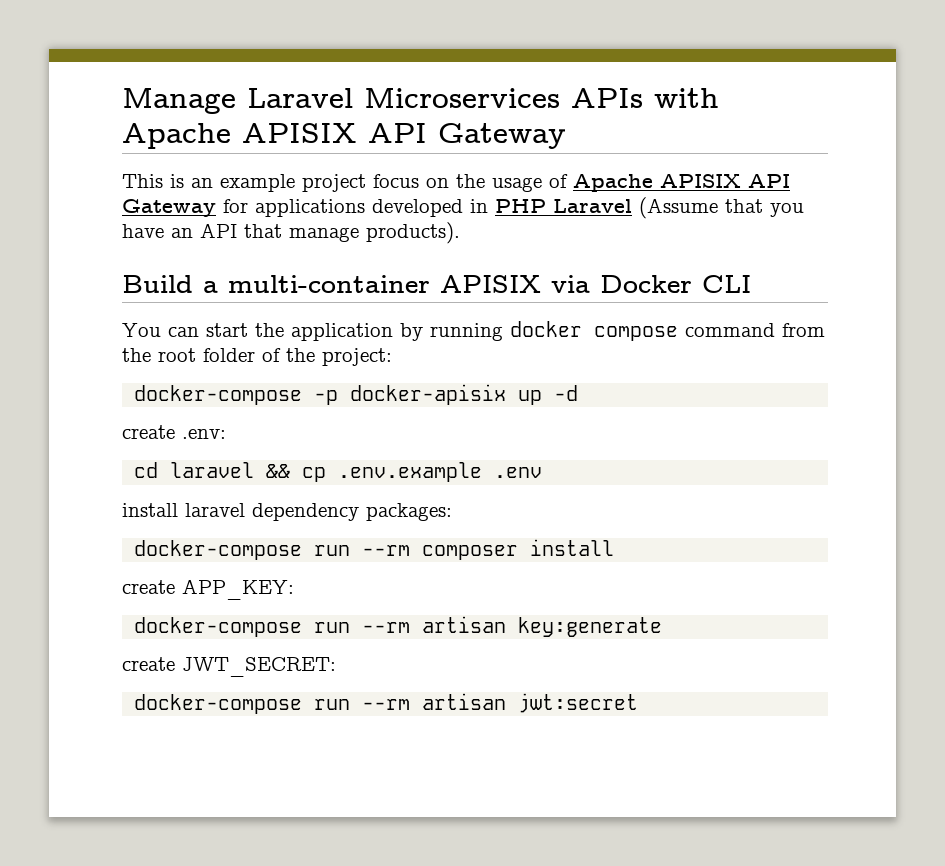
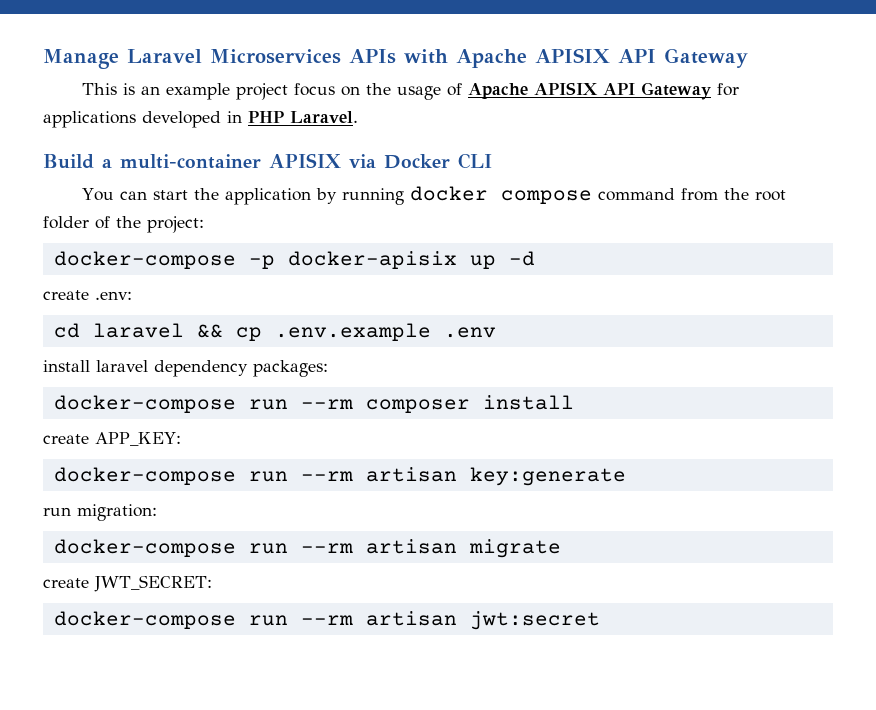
- This is an example project focus on the usage of Apache APISIX API Gateway for applications developed in PHP Laravel (Assume that you have an API that manage products).
+ This is an example project focus on the usage of Apache APISIX API Gateway for applications developed in PHP Laravel.
+ run migration:
+ docker-compose run --rm artisan migrate

